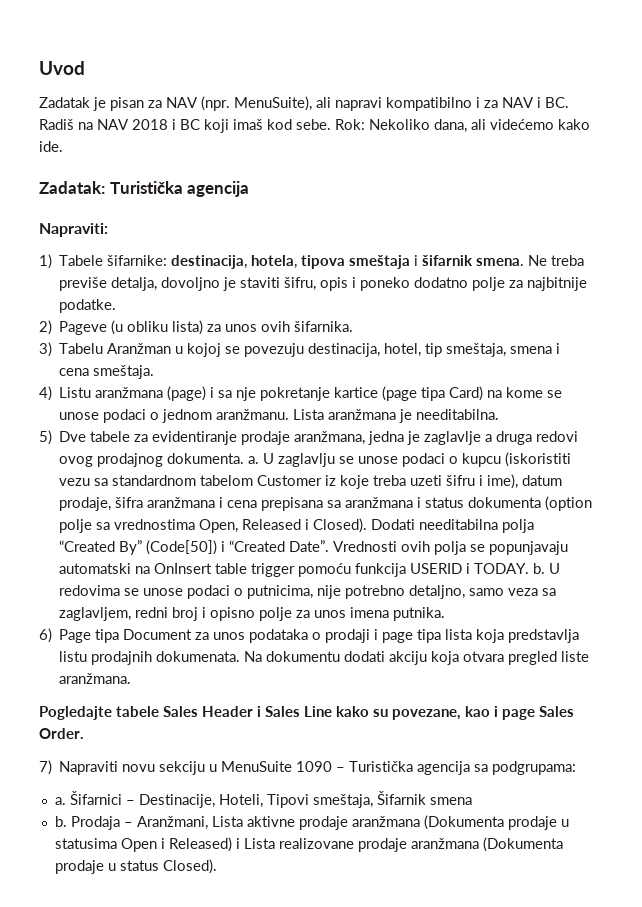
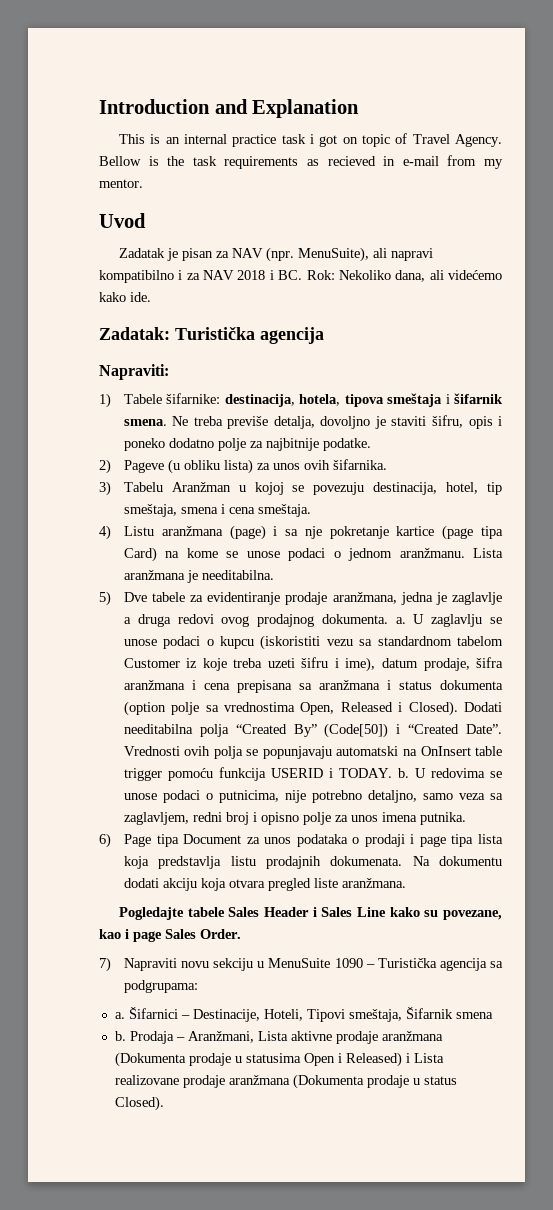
+ Introduction and Explanation
+ This is an internal practice task i got on topic of Travel Agency. Bellow is the task requirements as recieved in e-mail from my mentor.
- MenuSuite), ali napravi kompatibilno i za NAV i BC. Radiš na NAV 2018 i BC koji imaš kod sebe. Rok: Nekoliko dana, ali videćemo kako ide.
+ MenuSuite), ali napravi kompatibilno i za NAV 2018 i BC. Rok: Nekoliko dana, ali videćemo kako ide.

